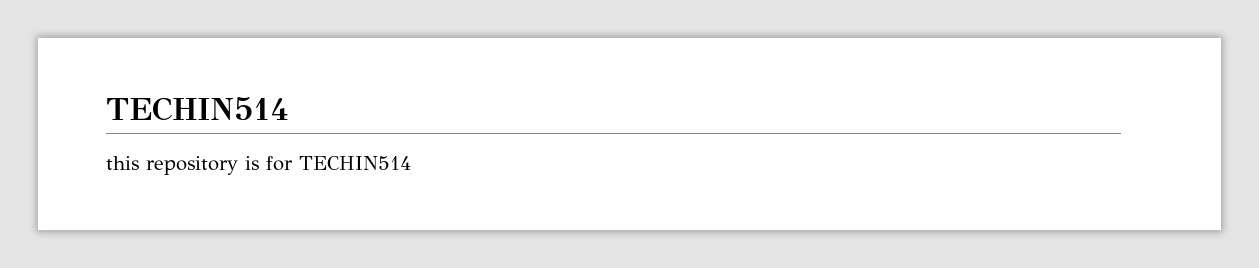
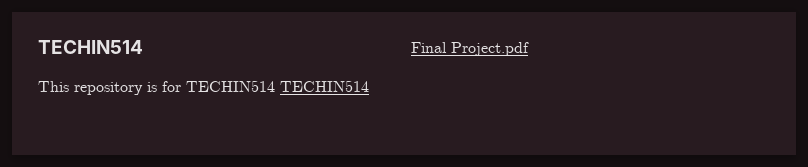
- this repository is for TECHIN514
+ This repository is for TECHIN514 TECHIN514 Final Project.pdf

